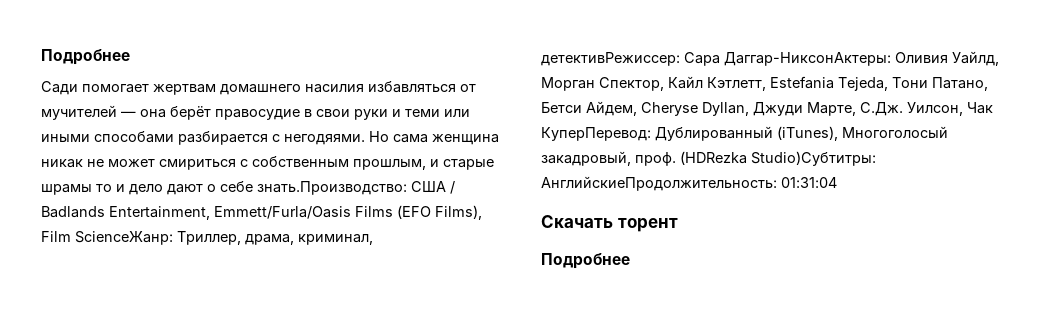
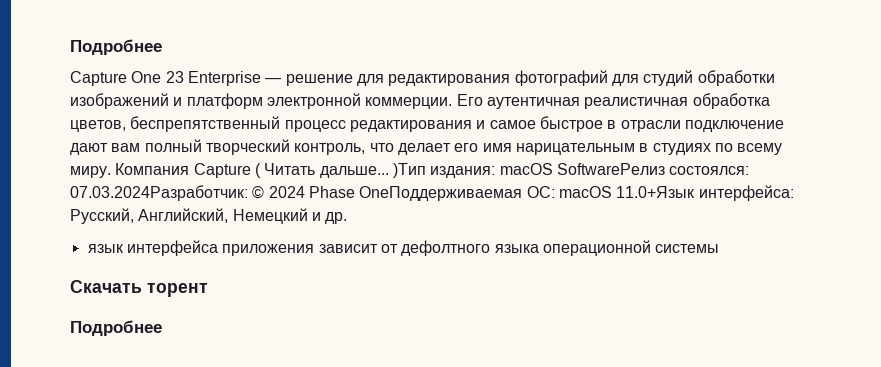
- Сади помогает жертвам домашнего насилия избавляться от мучителей — она берёт правосудие в свои руки и теми или иными способами разбирается с негодяями. Но сама женщина никак не может смириться с собственным прошлым, и старые шрамы то и дело дают о себе знать.Производство: США / Badlands Entertainment, Emmett/Furla/Oasis Films (EFO Films), Film ScienceЖанр: Триллер, драма, криминал, детективРежиссер: Сара Даггар-НиксонАктеры: Оливия Уайлд, Морган Спектор, Кайл Кэтлетт, Estefania Tejeda, Тони Патано, Бетси Айдем, Cheryse Dyllan, Джуди Марте, С.Дж. Уилсон, Чак КуперПеревод: Дублированный (iTunes), Многоголосый закадровый, проф. (HDRezka Studio)Субтитры: АнглийскиеПродолжительность: 01:31:04
+ Capture One 23 Enterprise — решение для редактирования фотографий для студий обработки изображений и платформ электронной коммерции. Его аутентичная реалистичная обработка цветов, беспрепятственный процесс редактирования и самое быстрое в отрасли подключение дают вам полный творческий контроль, что делает его имя нарицательным в студиях по всему миру. Компания Capture ( Читать дальше... )Тип издания: macOS SoftwareРелиз состоялся: 07.03.2024Разработчик: © 2024 Phase OneПоддерживаемая ОС: macOS 11.0+Язык интерфейса: Русский, Английский, Немецкий и др.
+ язык интерфейса приложения зависит от дефолтного языка операционной системы

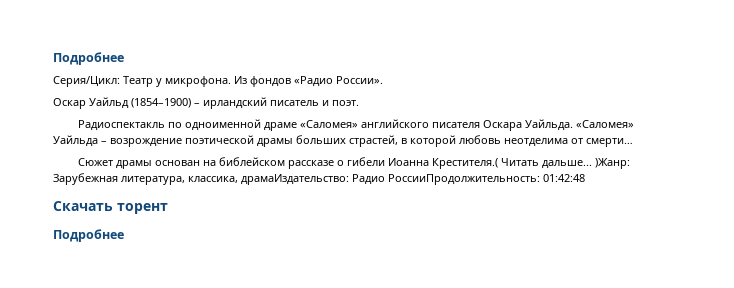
- Capture One 23 Enterprise — решение для редактирования фотографий для студий обработки изображений и платформ электронной коммерции. Его аутентичная реалистичная обработка цветов, беспрепятственный процесс редактирования и самое быстрое в отрасли подключение дают вам полный творческий контроль, что делает его имя нарицательным в студиях по всему миру. Компания Capture ( Читать дальше... )Тип издания: macOS SoftwareРелиз состоялся: 07.03.2024Разработчик: © 2024 Phase OneПоддерживаемая ОС: macOS 11.0+Язык интерфейса: Русский, Английский, Немецкий и др.
- язык интерфейса приложения зависит от дефолтного языка операционной системы
+ Серия/Цикл: Театр у микрофона. Из фондов «Радио России».
+ Оскар Уайльд (1854–1900) – ирландский писатель и поэт.
+ Радиоспектакль по одноименной драме «Саломея» английского писателя Оскара Уайльда. «Саломея» Уайльда – возрождение поэтической драмы больших страстей, в которой любовь неотделима от смерти…
+ Сюжет драмы основан на библейском рассказе о гибели Иоанна Крестителя.( Читать дальше... )Жанр: Зарубежная литература, классика, драмаИздательство: Радио РоссииПродолжительность: 01:42:48

